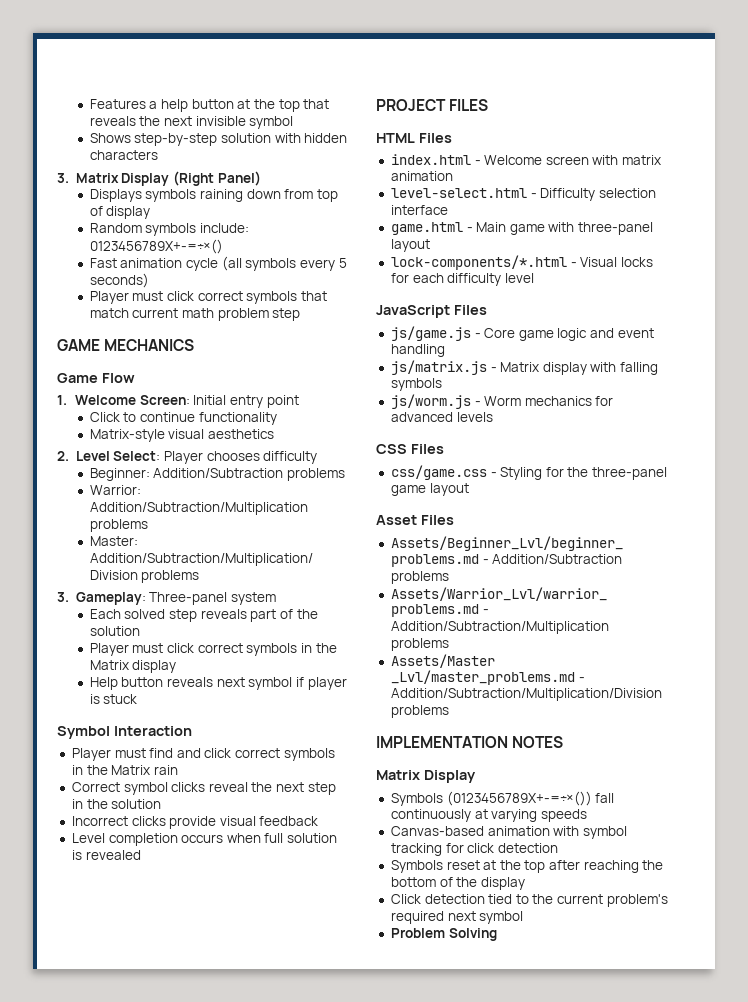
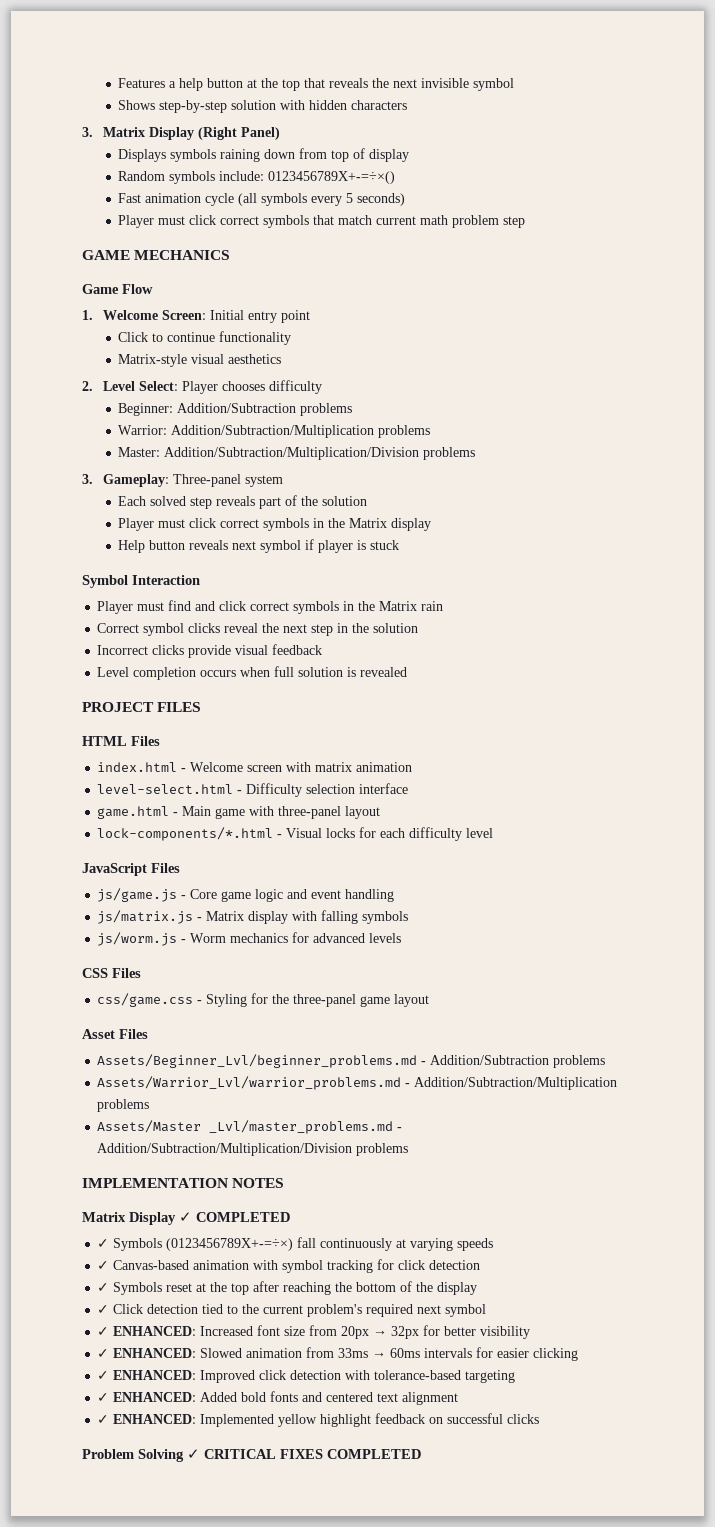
  IMPLEMENTATION NOTES
- Matrix Display
- Symbols (0123456789X+-=÷×()) fall continuously at varying speeds
+ Matrix Display ✓ COMPLETED
+ ✓ Symbols (0123456789X+-=÷×) fall continuously at varying speeds
- Canvas-based animation with symbol tracking for click detection
+ ✓ Canvas-based animation with symbol tracking for click detection
- Symbols reset at the top after reaching the bottom of the display
+ ✓ Symbols reset at the top after reaching the bottom of the display
- Click detection tied to the current problem's required next symbol
+ ✓ Click detection tied to the current problem's required next symbol
- Problem Solving
+ ✓ ENHANCED: Increased font size from 20px → 32px for better visibility
+ ✓ ENHANCED: Slowed animation from 33ms → 60ms intervals for easier clicking
+ ✓ ENHANCED: Improved click detection with tolerance-based targeting
+ ✓ ENHANCED: Added bold fonts and centered text alignment
+ ✓ ENHANCED: Implemented yellow highlight feedback on successful clicks
+ Problem Solving ✓ CRITICAL FIXES COMPLETED

